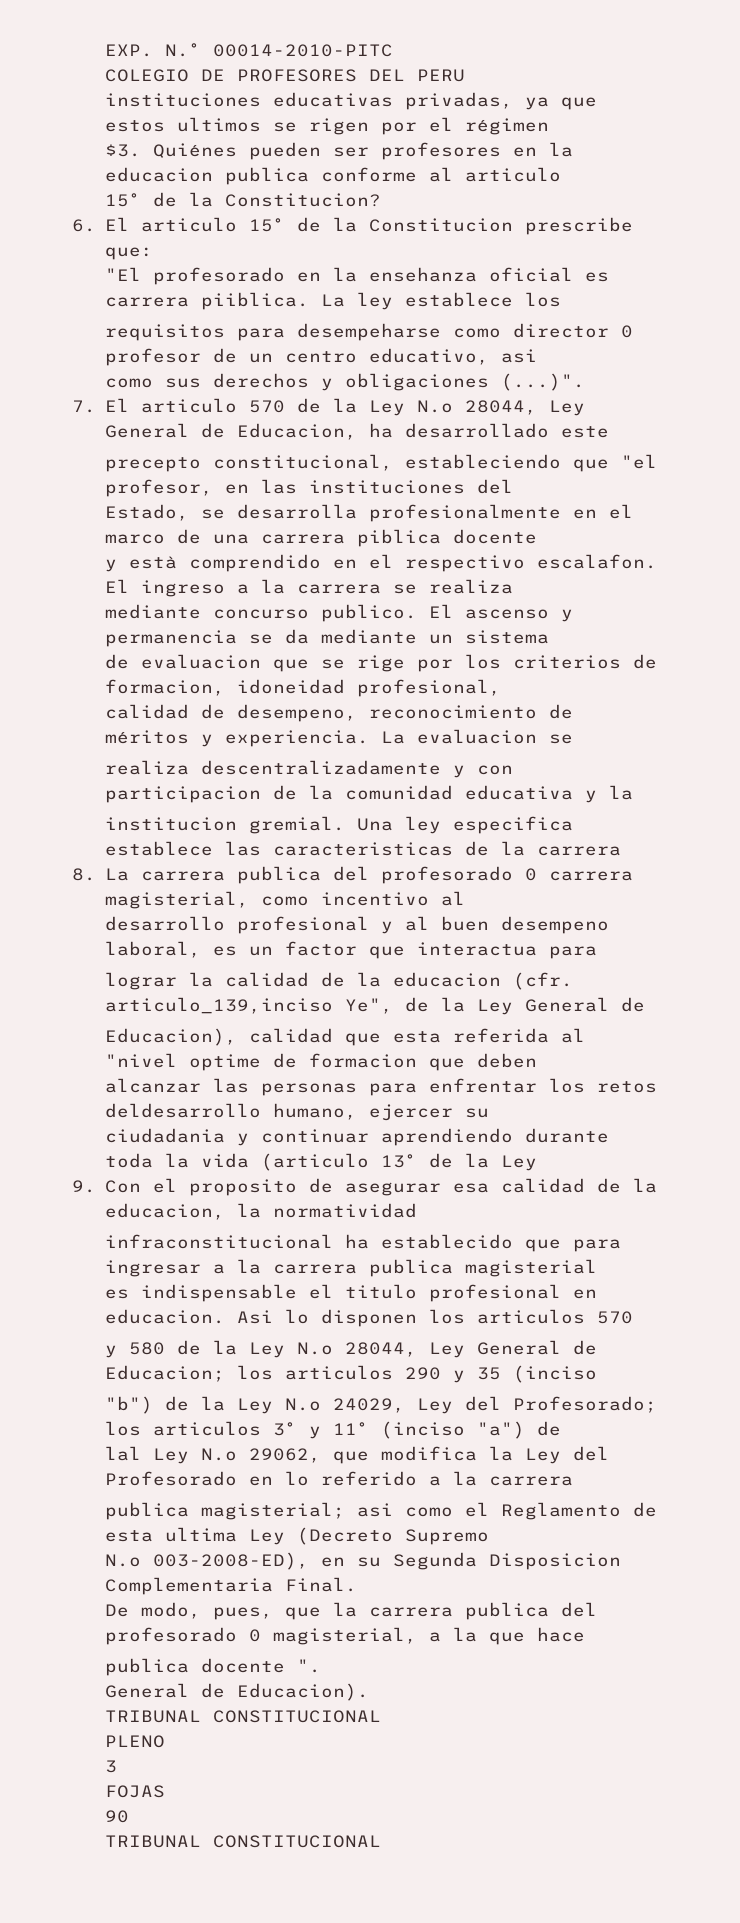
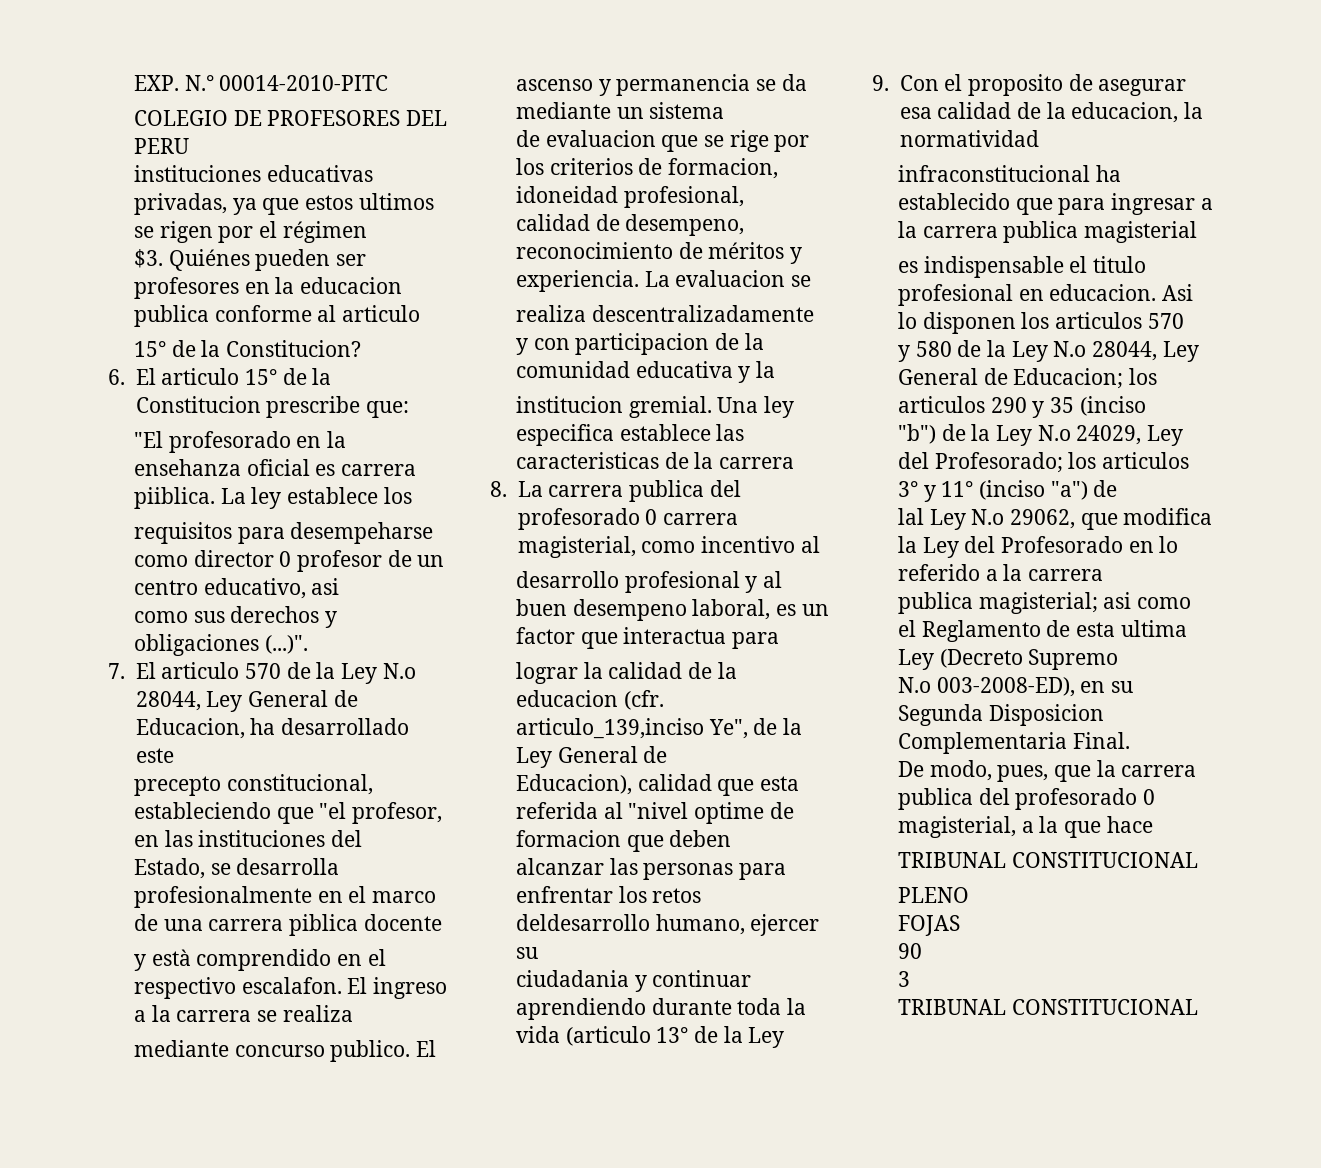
- publica docente ".
- General de Educacion).
- 3
+ 3

